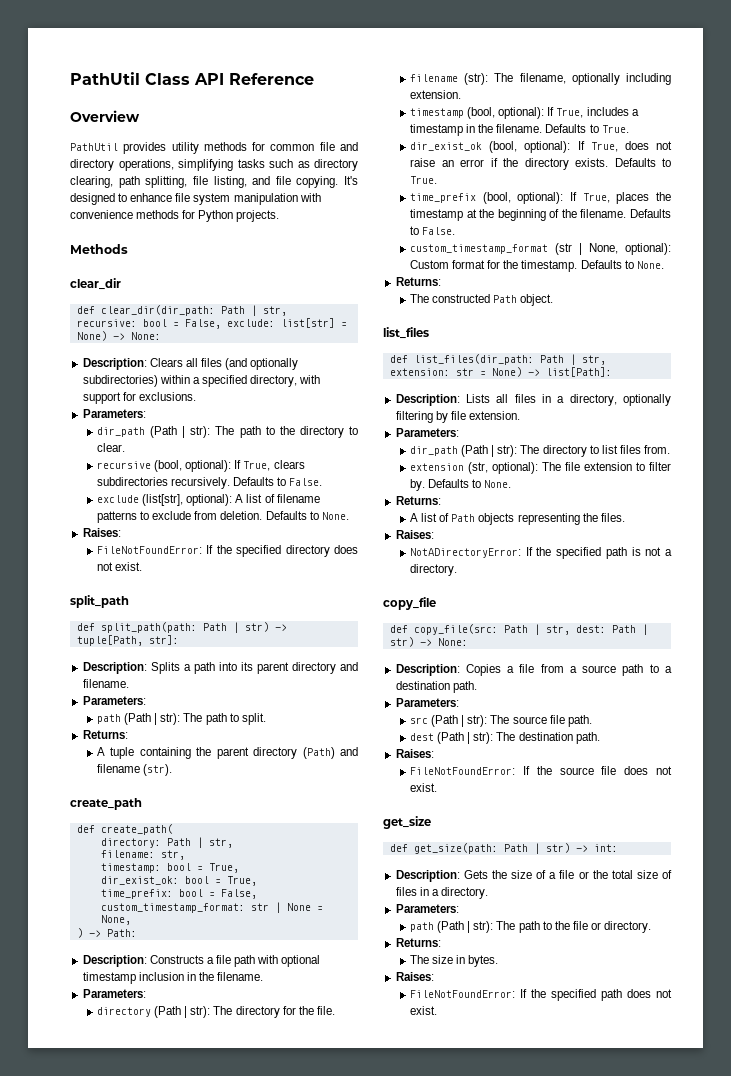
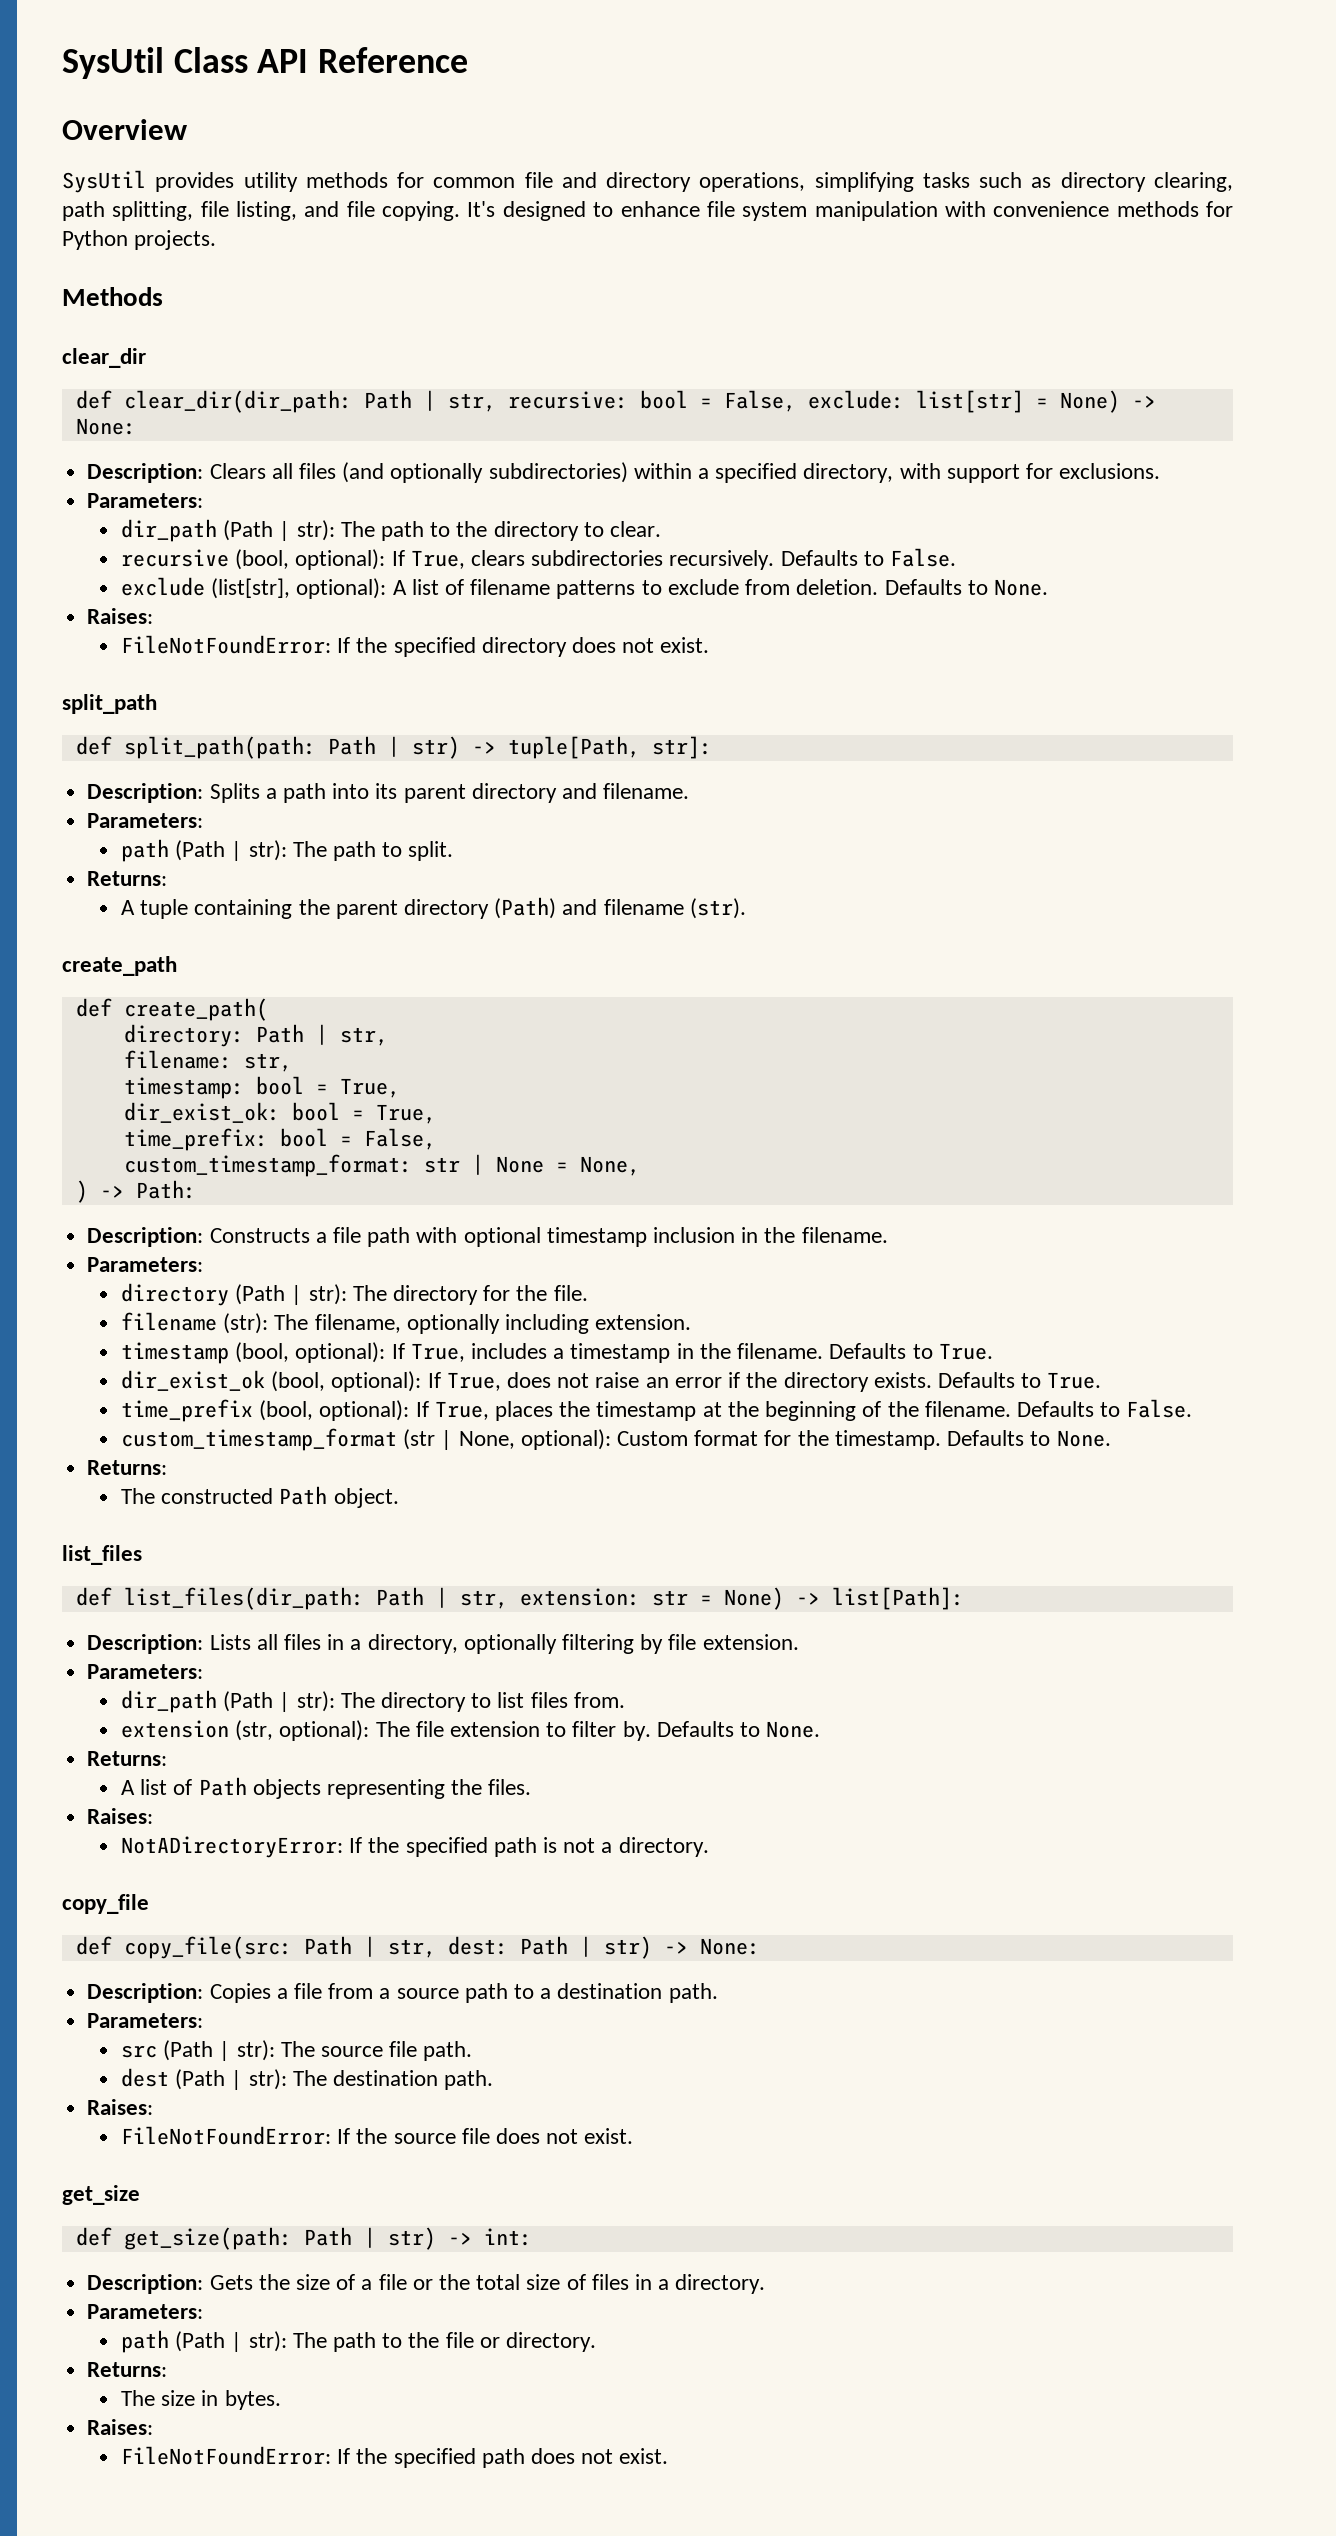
- PathUtil Class API Reference
+ SysUtil Class API Reference
- PathUtil provides utility methods for common file and directory operations, simplifying tasks such as directory clearing, path splitting, file listing, and file copying.
+ SysUtil provides utility methods for common file and directory operations, simplifying tasks such as directory clearing, path splitting, file listing, and file copying.

